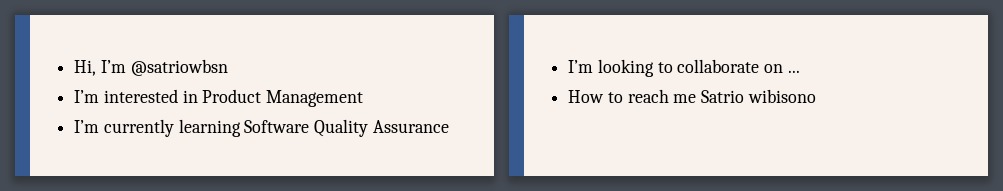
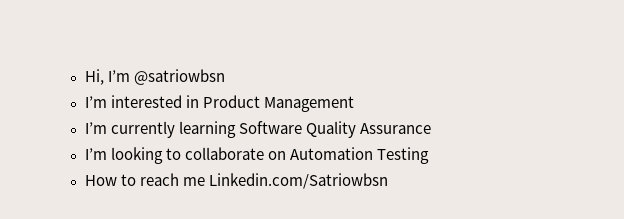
- I’m looking to collaborate on ...
+ I’m looking to collaborate on Automation Testing
- How to reach me Satrio wibisono
+ How to reach me Linkedin.com/Satriowbsn

